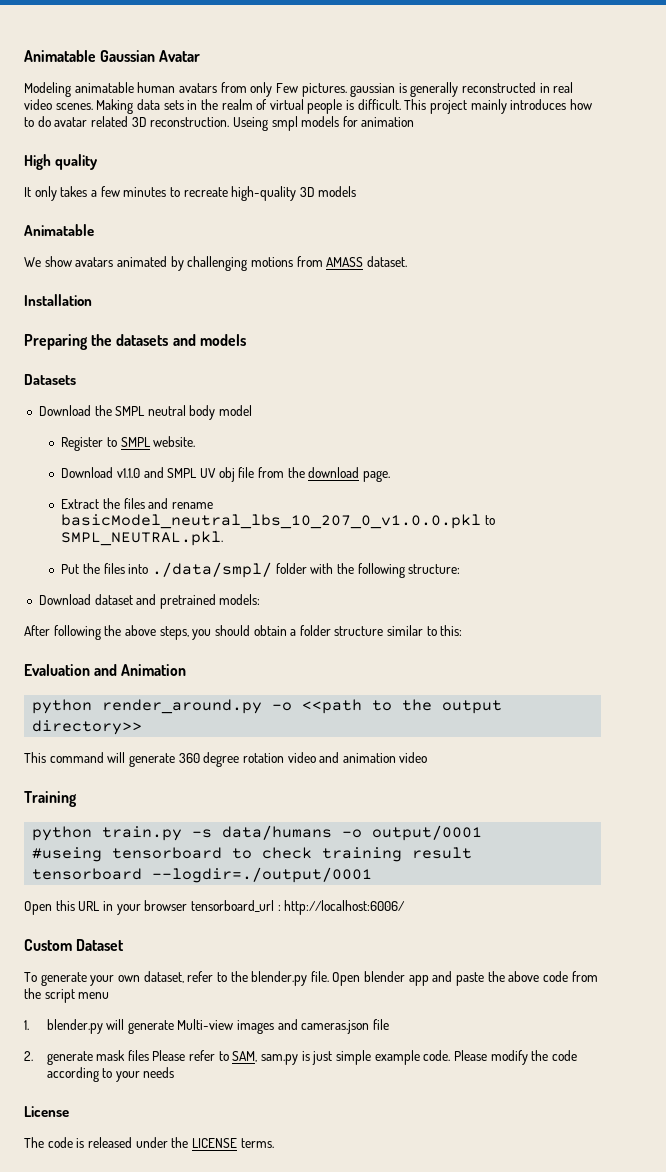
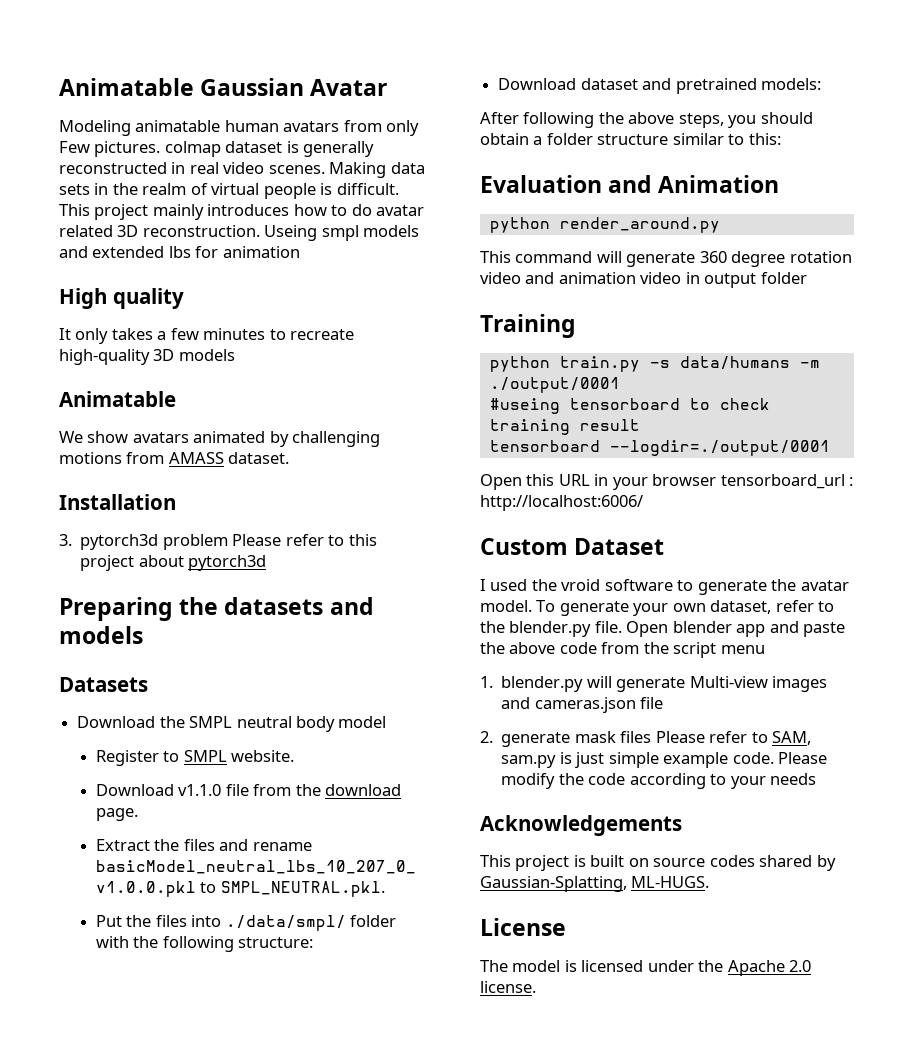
- Modeling animatable human avatars from only Few pictures. gaussian is generally reconstructed in real video scenes.
+ Modeling animatable human avatars from only Few pictures. colmap dataset is generally reconstructed in real video scenes.
- Useing smpl models for animation
+ Useing smpl models and extended lbs for animation
+ 3. pytorch3d problem Please refer to this project about pytorch3d
- Download v1.1.0 and SMPL UV obj file from the download page.
+ Download v1.1.0 file from the download page.
- python render_around.py -o <<path to the output directory>>
+ python render_around.py
- This command will generate 360 degree rotation video and animation video
+ This command will generate 360 degree rotation video and animation video in output folder
- python train.py -s data/humans -o output/0001
+ python train.py -s data/humans -m ./output/0001
+ I used the vroid software to generate the avatar model.
+ Acknowledgements
+ This project is built on source codes shared by Gaussian-Splatting, ML-HUGS.
  License
- The code is released under the LICENSE terms.
+ The model is licensed under the Apache 2.0 license.

